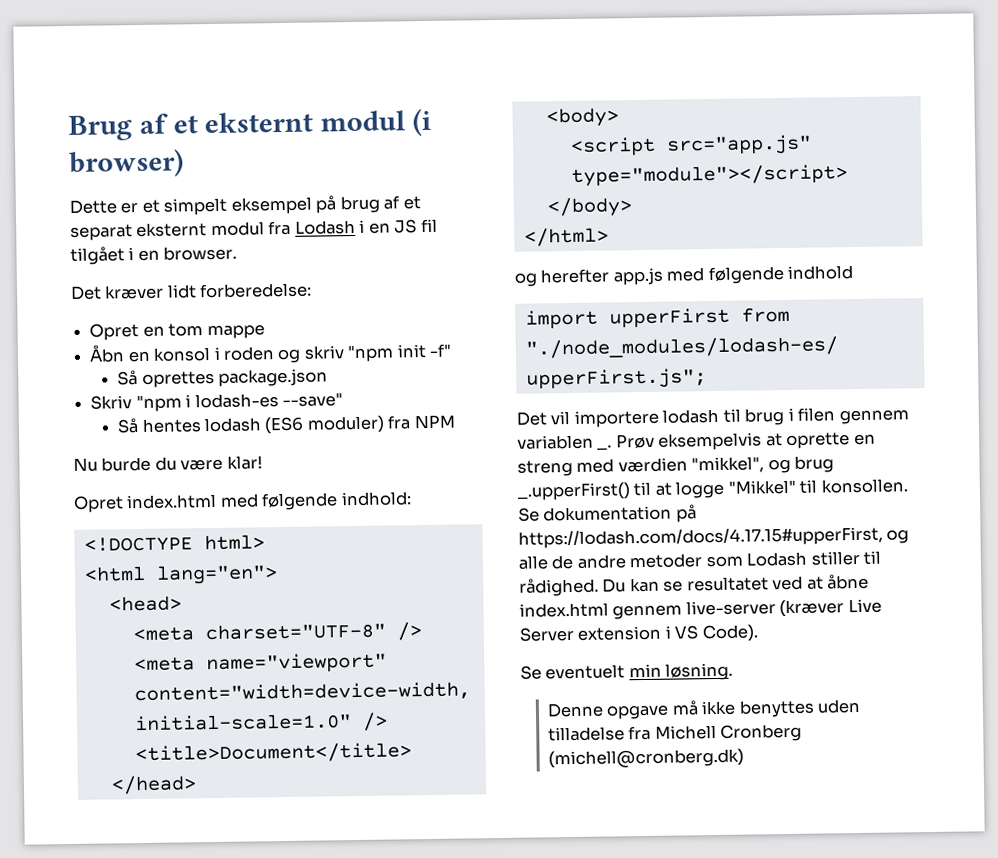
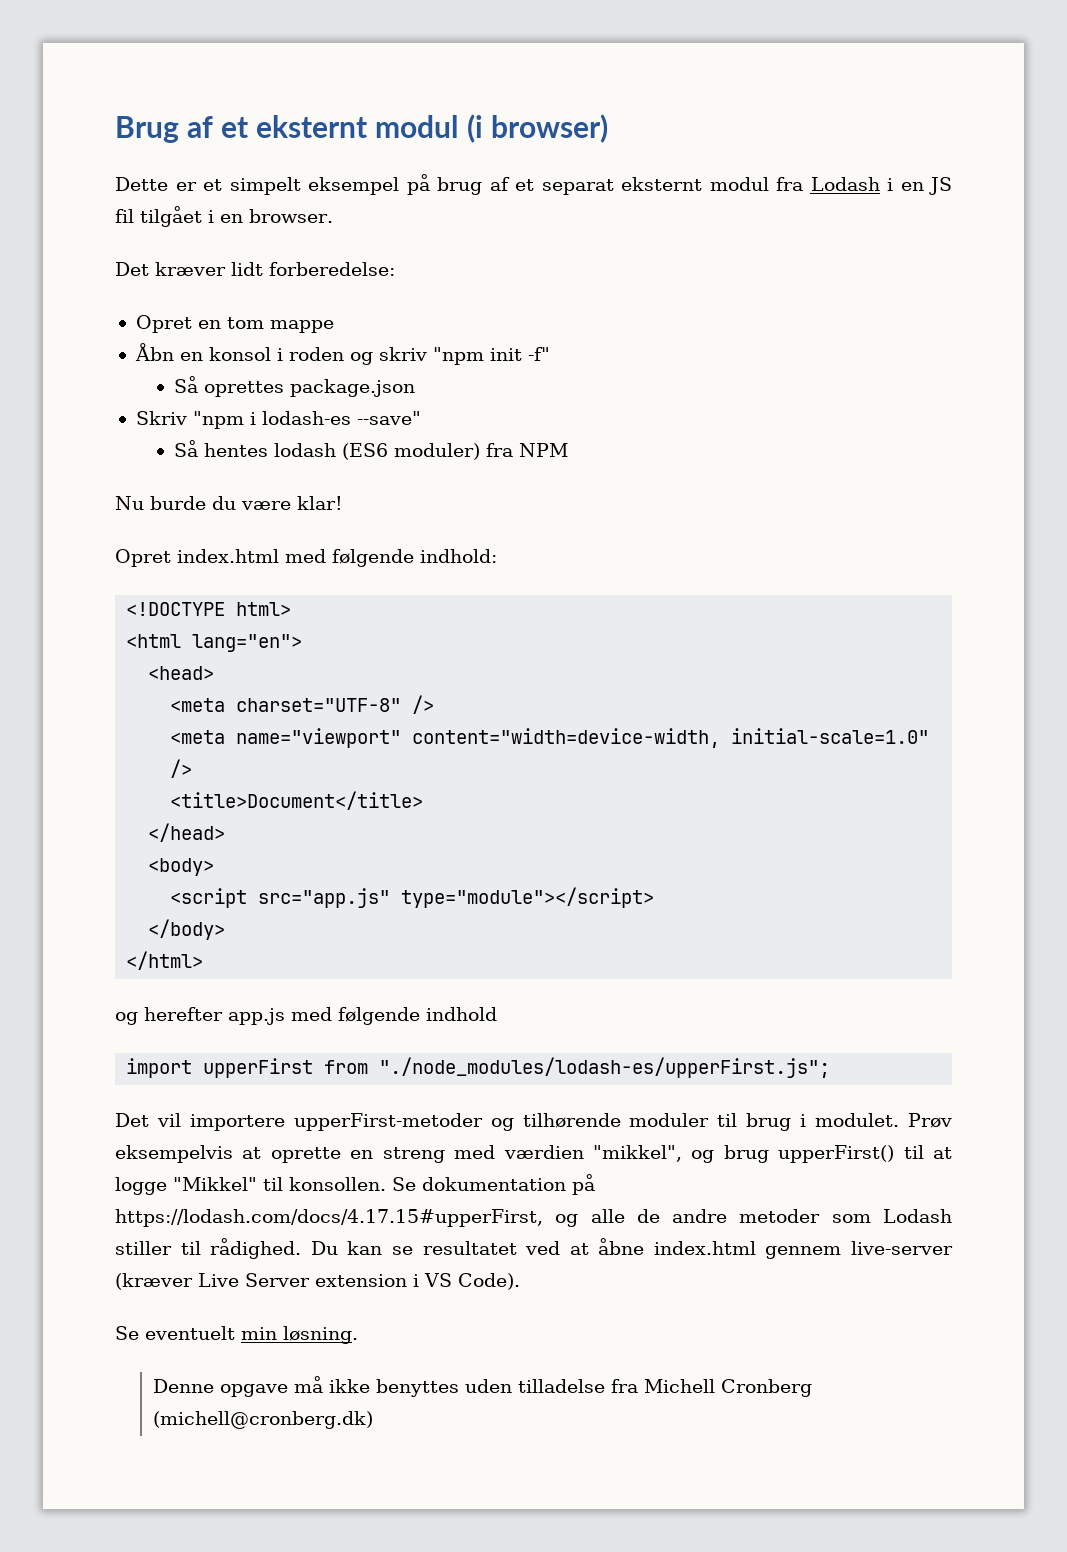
- Det vil importere lodash til brug i filen gennem variablen _.
+ Det vil importere upperFirst-metoder og tilhørende moduler til brug i modulet.
- Prøv eksempelvis at oprette en streng med værdien "mikkel", og brug _.upperFirst() til at logge "Mikkel" til konsollen.
+ Prøv eksempelvis at oprette en streng med værdien "mikkel", og brug upperFirst() til at logge "Mikkel" til konsollen.

